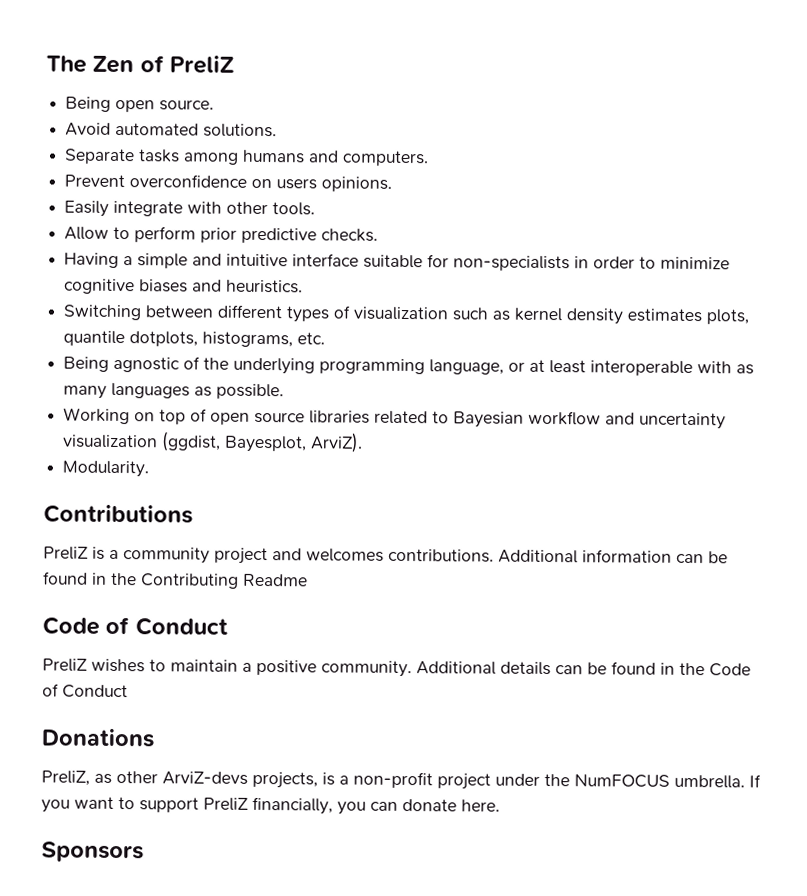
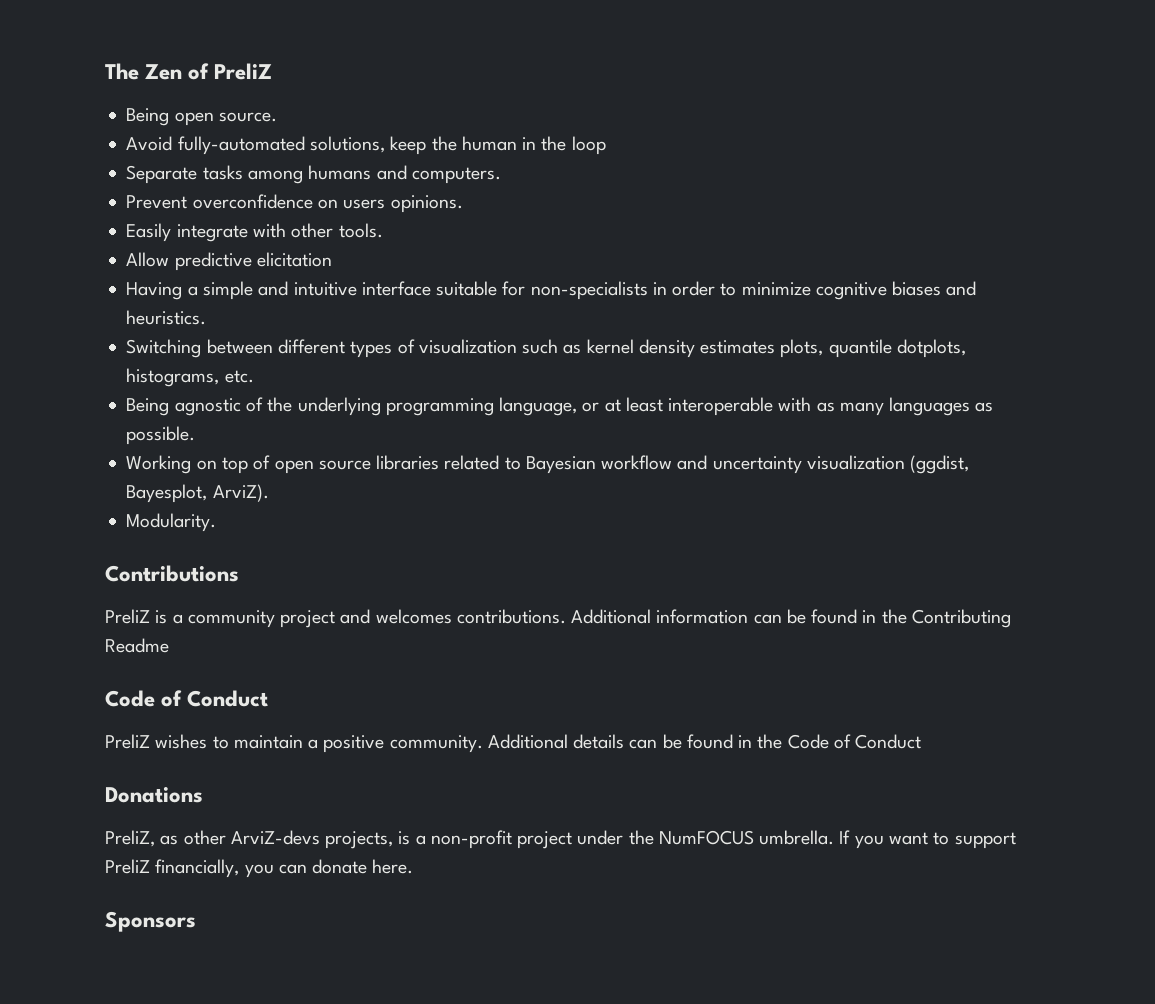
- Avoid automated solutions.
+ Avoid fully-automated solutions, keep the human in the loop
- Allow to perform prior predictive checks.
+ Allow predictive elicitation

